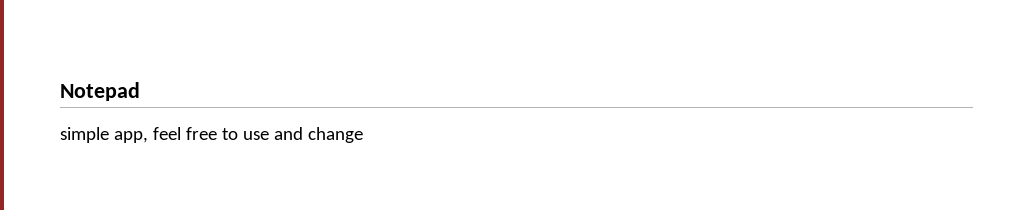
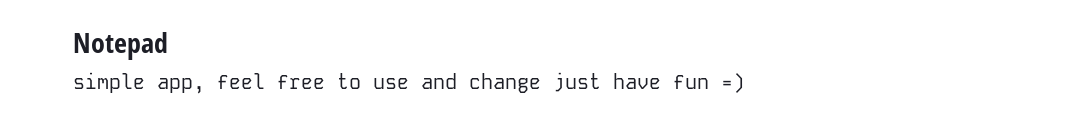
- simple app, feel free to use and change
+ simple app, feel free to use and change just have fun =)

